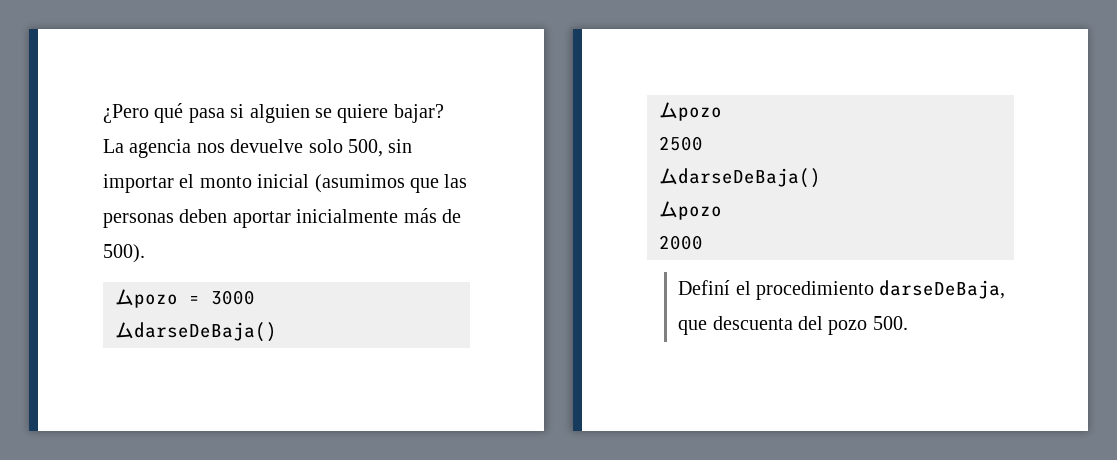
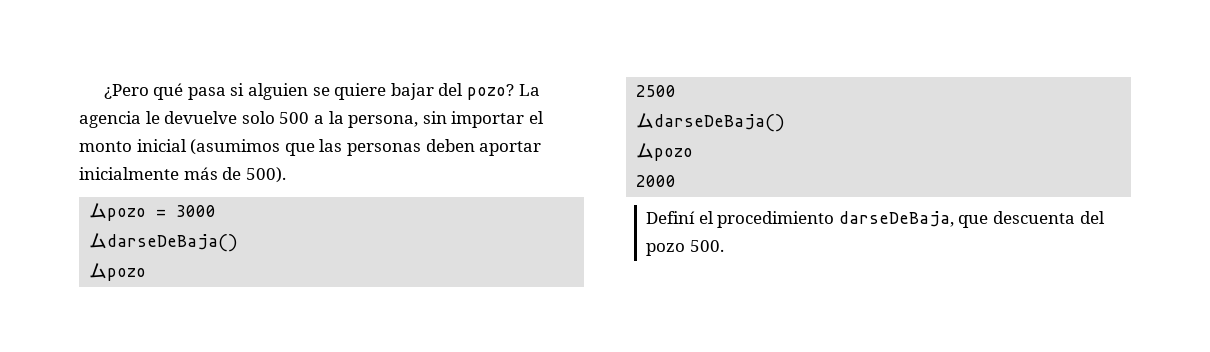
- ¿Pero qué pasa si alguien se quiere bajar?
+ ¿Pero qué pasa si alguien se quiere bajar del pozo?
- La agencia nos devuelve solo 500, sin importar el monto inicial (asumimos que las personas deben aportar inicialmente más de 500).
+ La agencia le devuelve solo 500 a la persona, sin importar el monto inicial (asumimos que las personas deben aportar inicialmente más de 500).

